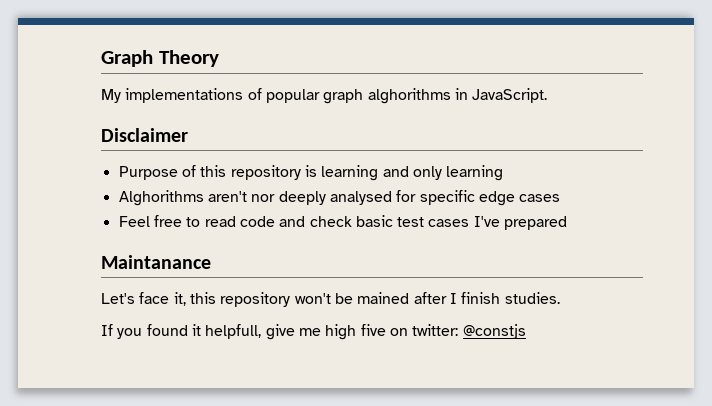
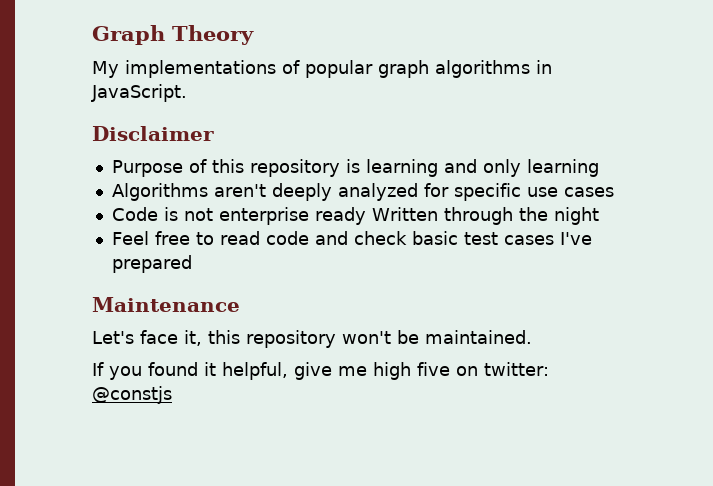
- My implementations of popular graph alghorithms in JavaScript.
+ My implementations of popular graph algorithms in JavaScript.
- Alghorithms aren't nor deeply analysed for specific edge cases
+ Algorithms aren't deeply analyzed for specific use cases
+ Code is not enterprise ready Written through the night
- Maintanance
+ Maintenance
- Let's face it, this repository won't be mained after I finish studies.
+ Let's face it, this repository won't be maintained.
- If you found it helpfull, give me high five on twitter: @constjs
+ If you found it helpful, give me high five on twitter: @constjs

